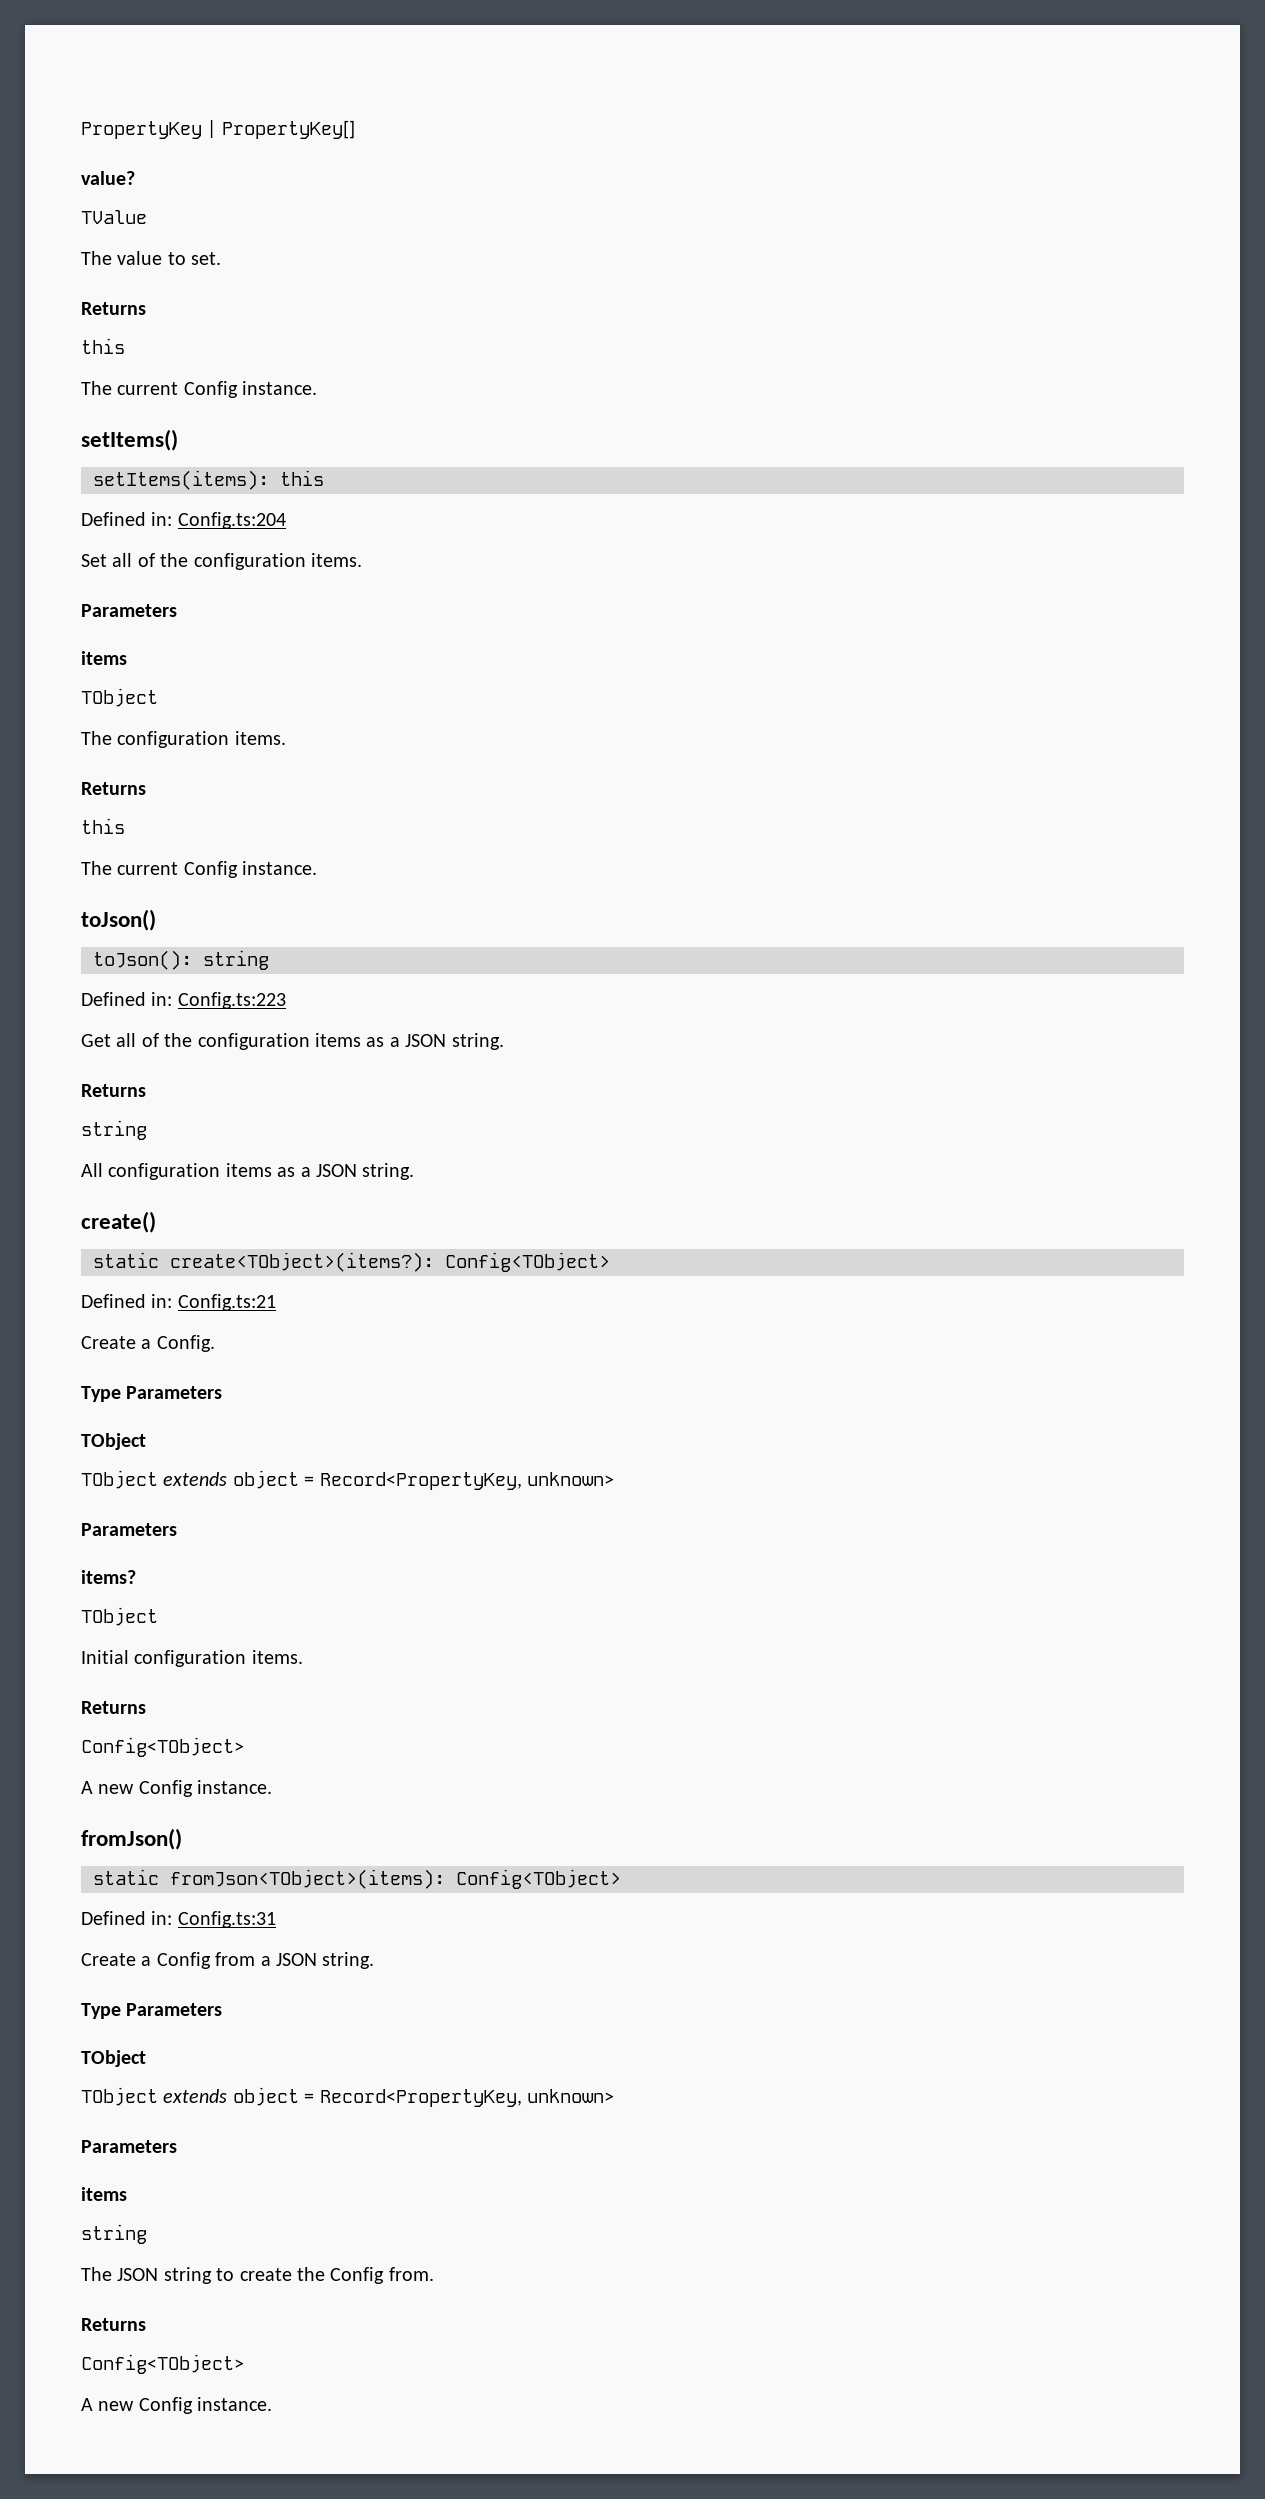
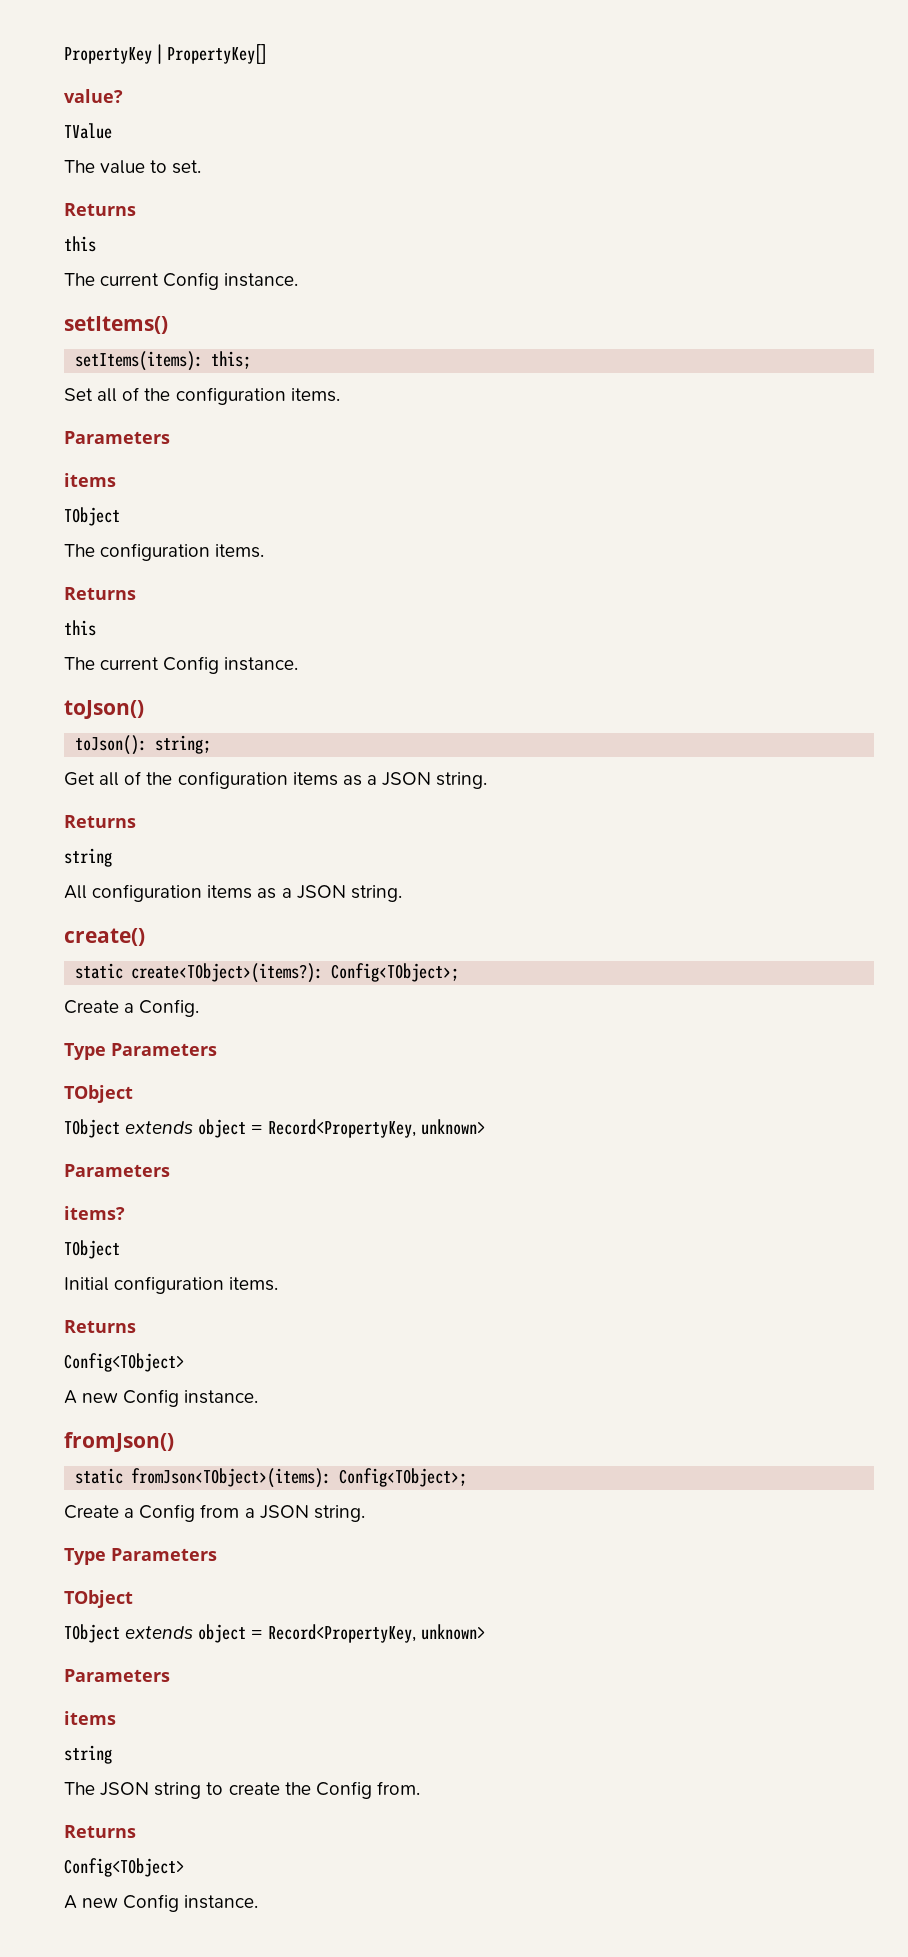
- setItems(items): this
- Defined in: Config.ts:204
+ setItems(items): this;
- toJson(): string
- Defined in: Config.ts:223
+ toJson(): string;
- static create<TObject>(items?): Config<TObject>
- Defined in: Config.ts:21
+ static create<TObject>(items?): Config<TObject>;
- static fromJson<TObject>(items): Config<TObject>
- Defined in: Config.ts:31
+ static fromJson<TObject>(items): Config<TObject>;

